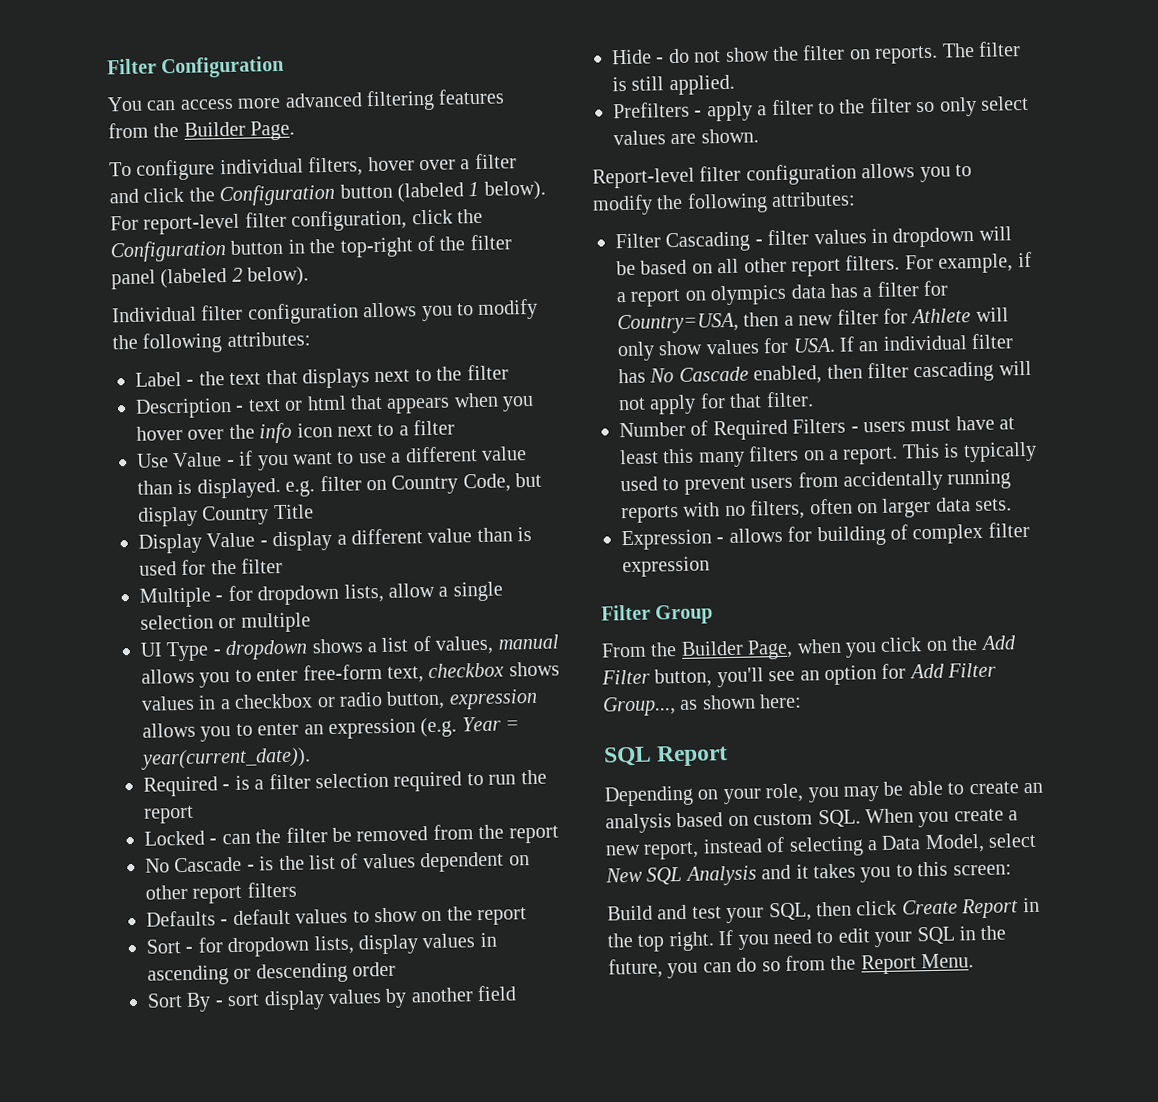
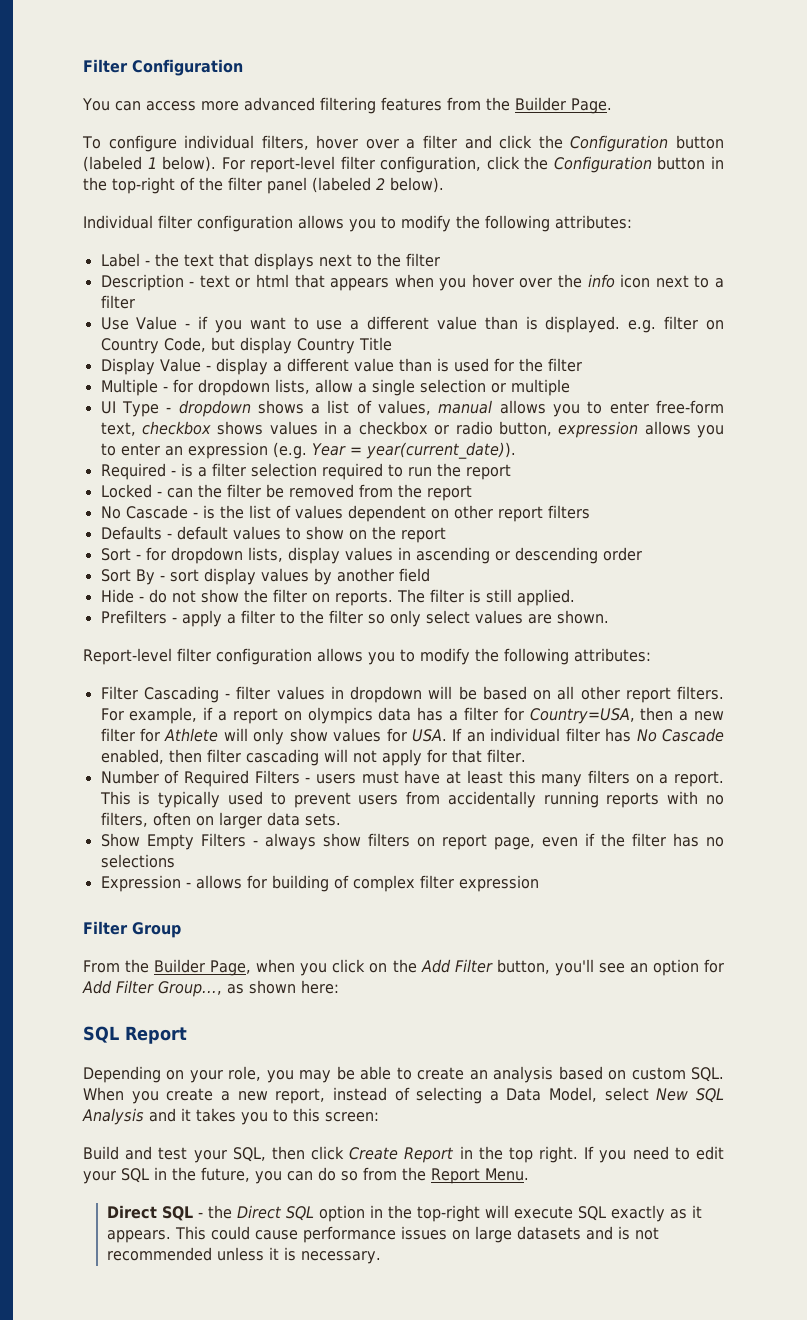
+ Show Empty Filters - always show filters on report page, even if the filter has no selections
+ Direct SQL - the Direct SQL option in the top-right will execute SQL exactly as it appears. This could cause performance issues on large datasets and is not recommended unless it is necessary.

